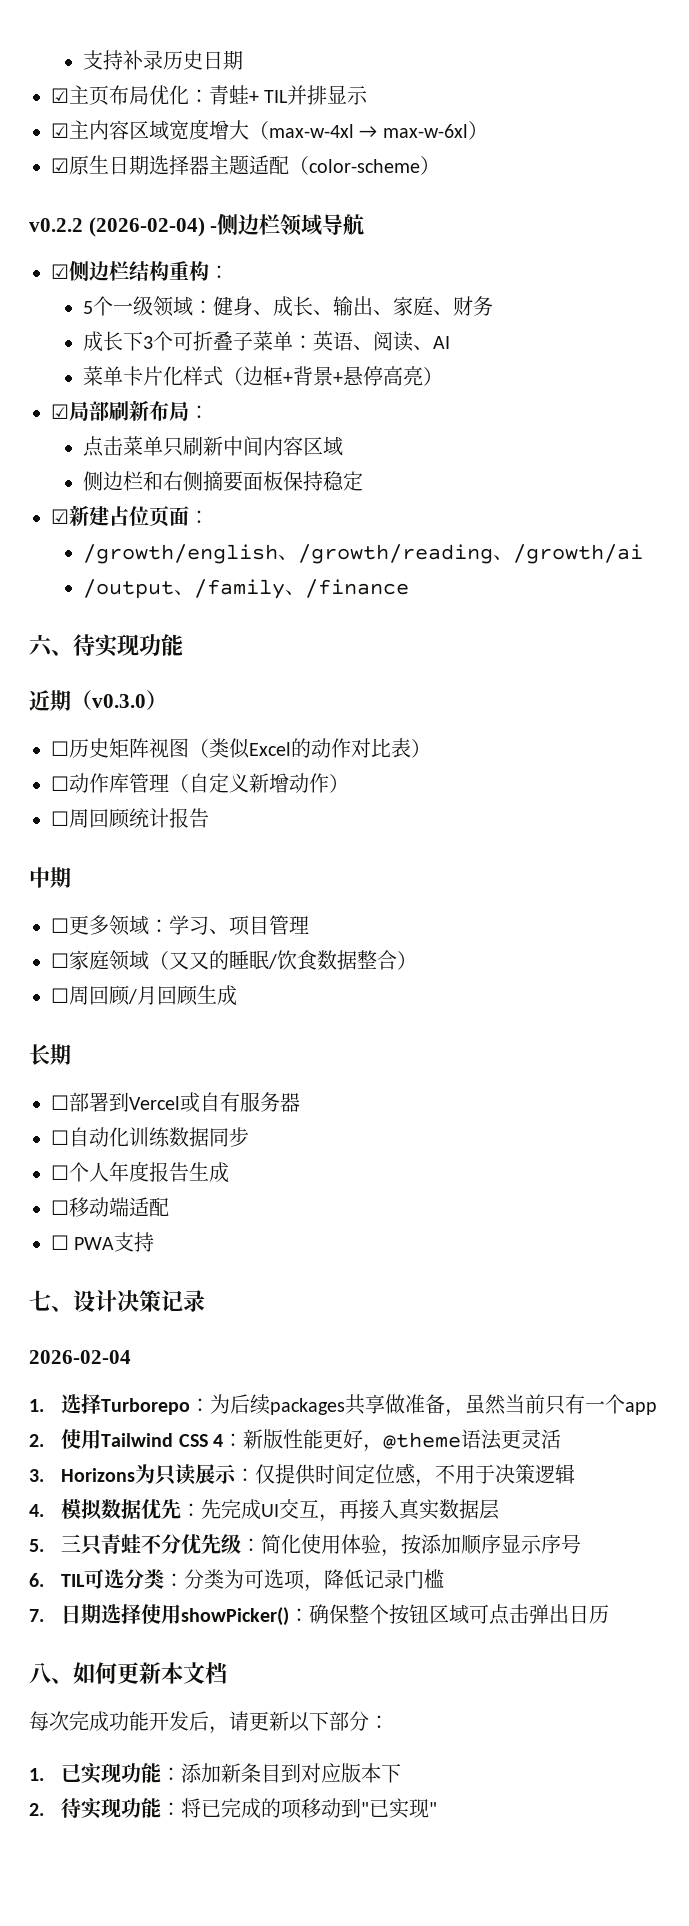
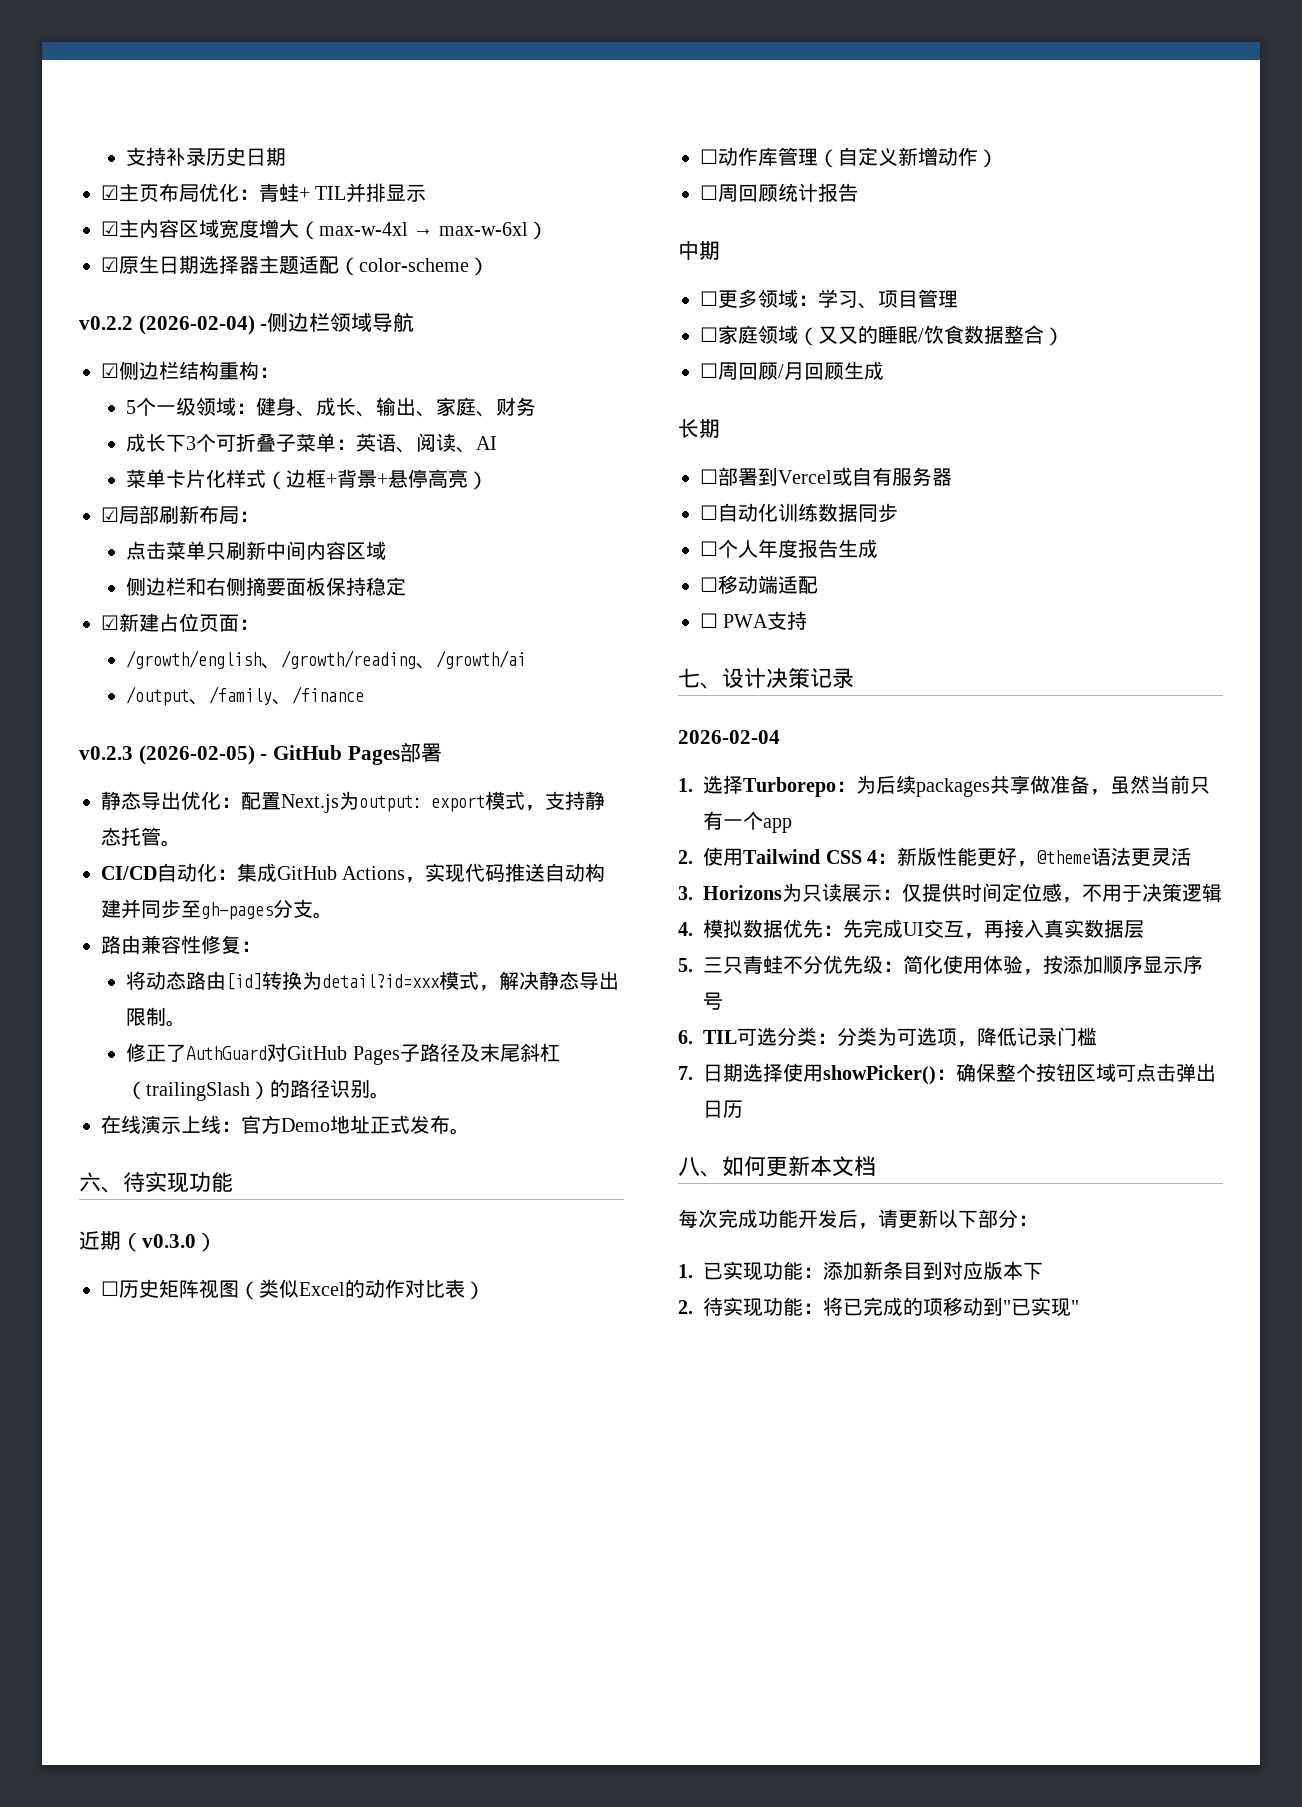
+ v0.2.3 (2026-02-05) - GitHub Pages部署
+ 静态导出优化：配置Next.js为output: export模式，支持静态托管。
+ CI/CD自动化：集成GitHub Actions，实现代码推送自动构建并同步至gh-pages分支。
+ 路由兼容性修复：
+ 将动态路由[id]转换为detail?id=xxx模式，解决静态导出限制。
+ 修正了AuthGuard对GitHub Pages子路径及末尾斜杠（trailingSlash）的路径识别。
+ 在线演示上线：官方Demo地址正式发布。

